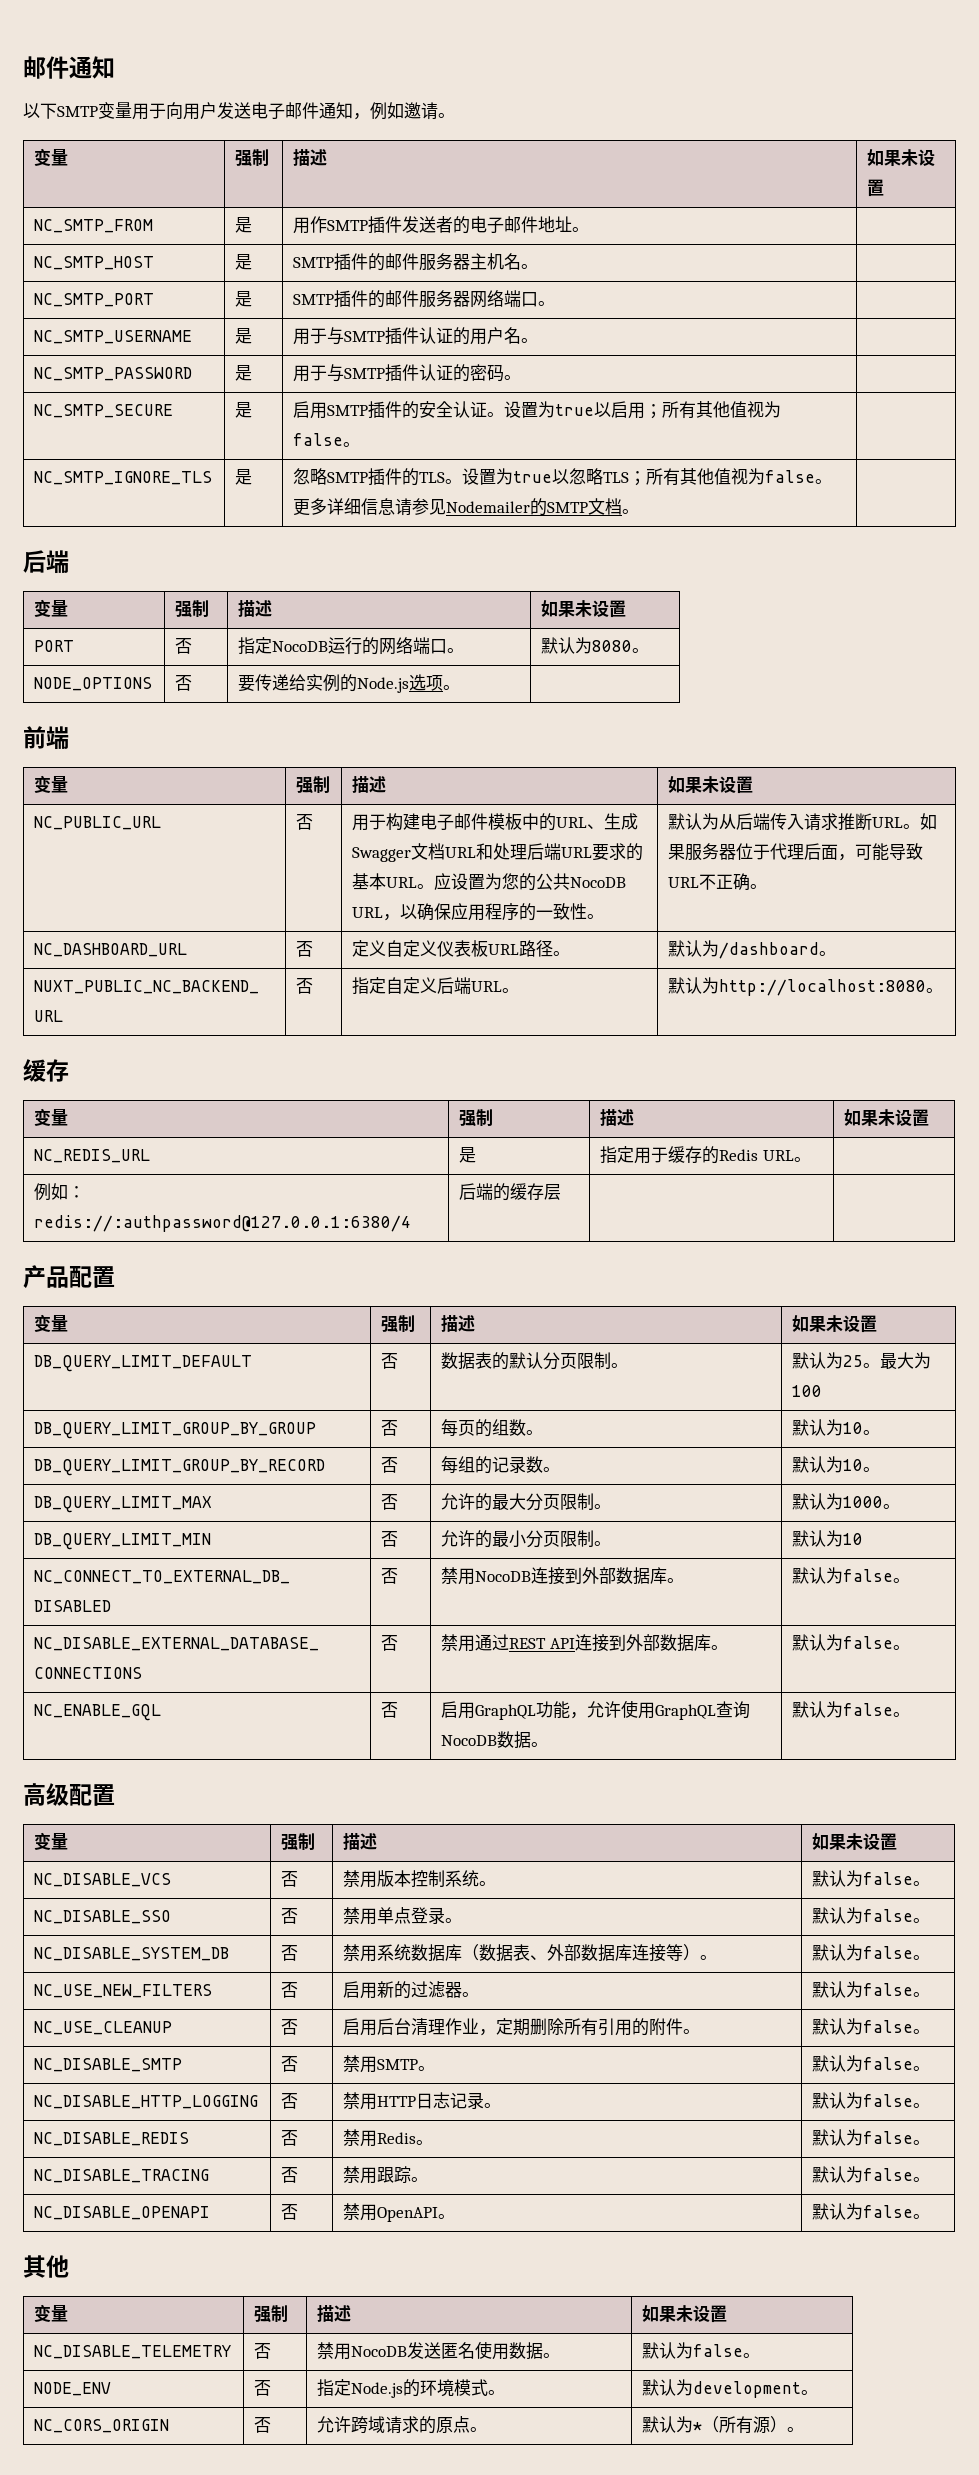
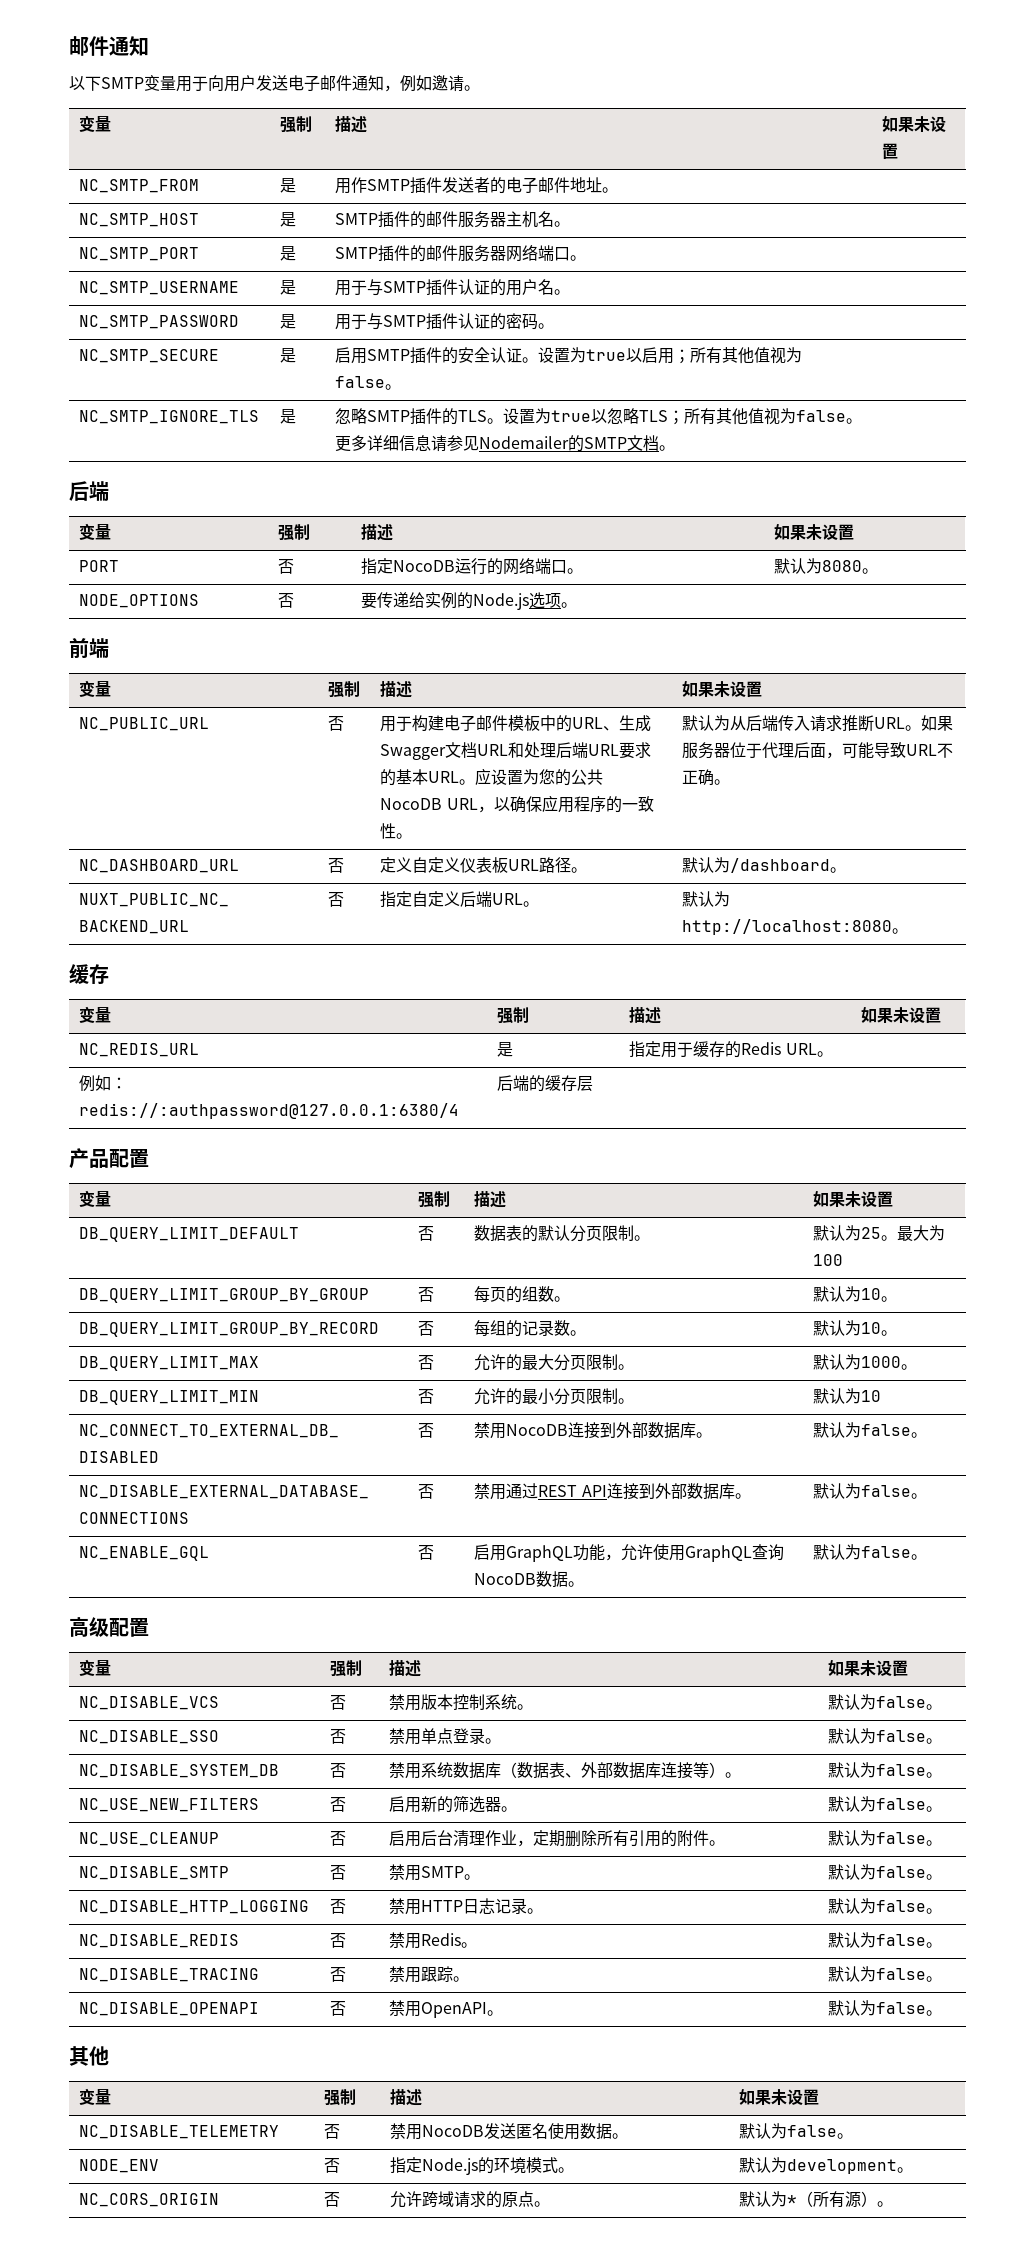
- NC_USE_NEW_FILTERS | 否 | 启用新的过滤器。 | 默认为false。
+ NC_USE_NEW_FILTERS | 否 | 启用新的筛选器。 | 默认为false。

